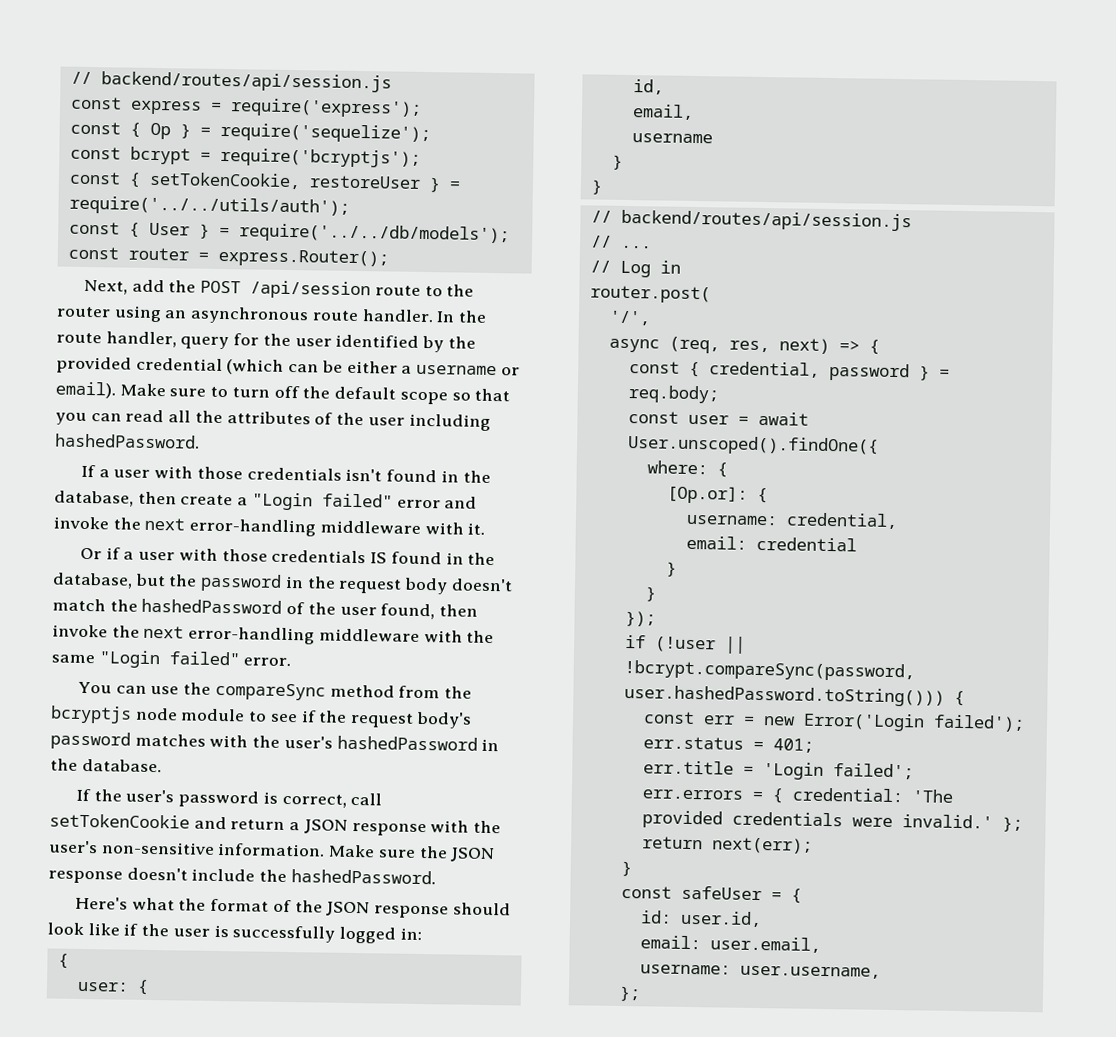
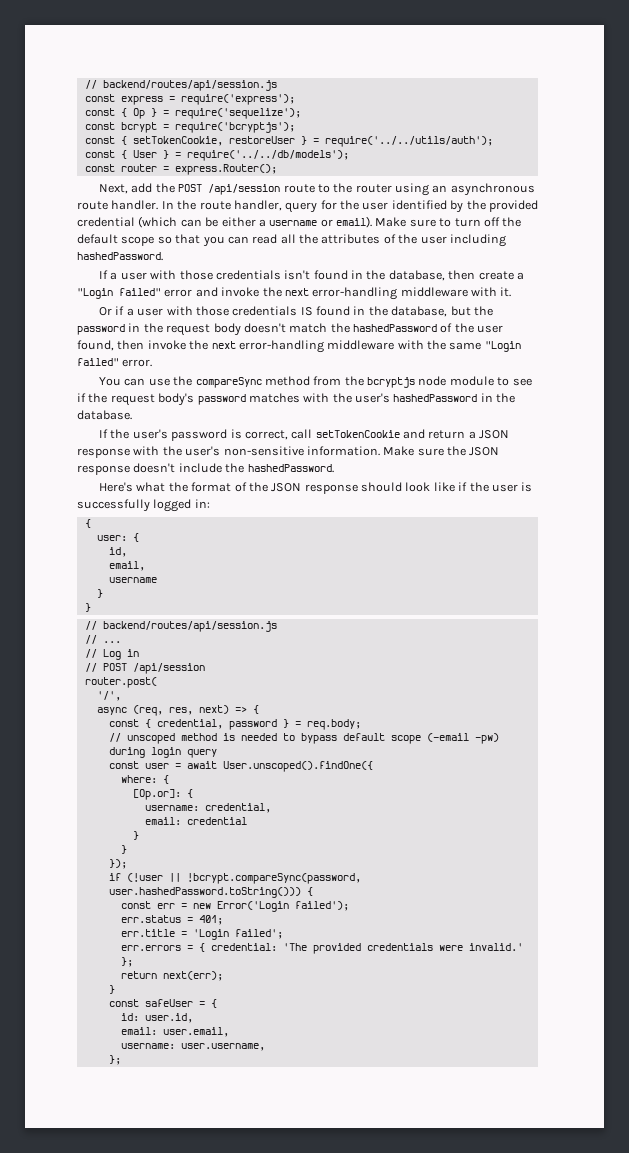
+ // POST /api/session
+ // unscoped method is needed to bypass default scope (-email -pw) during login query

